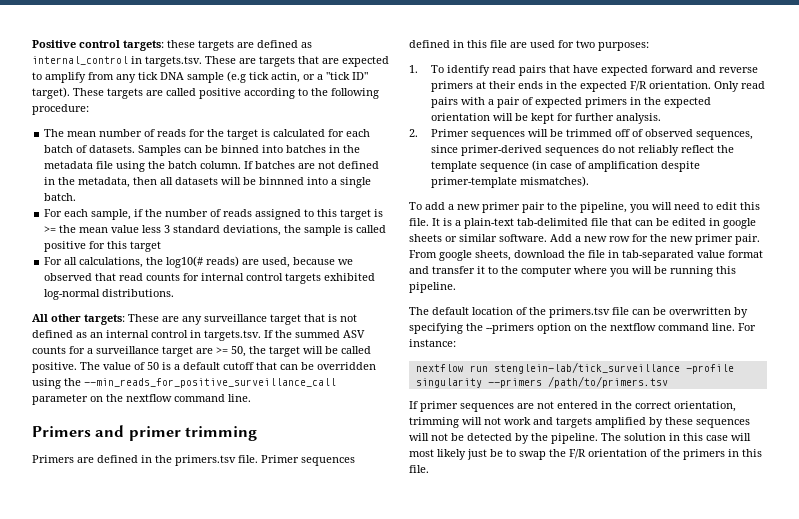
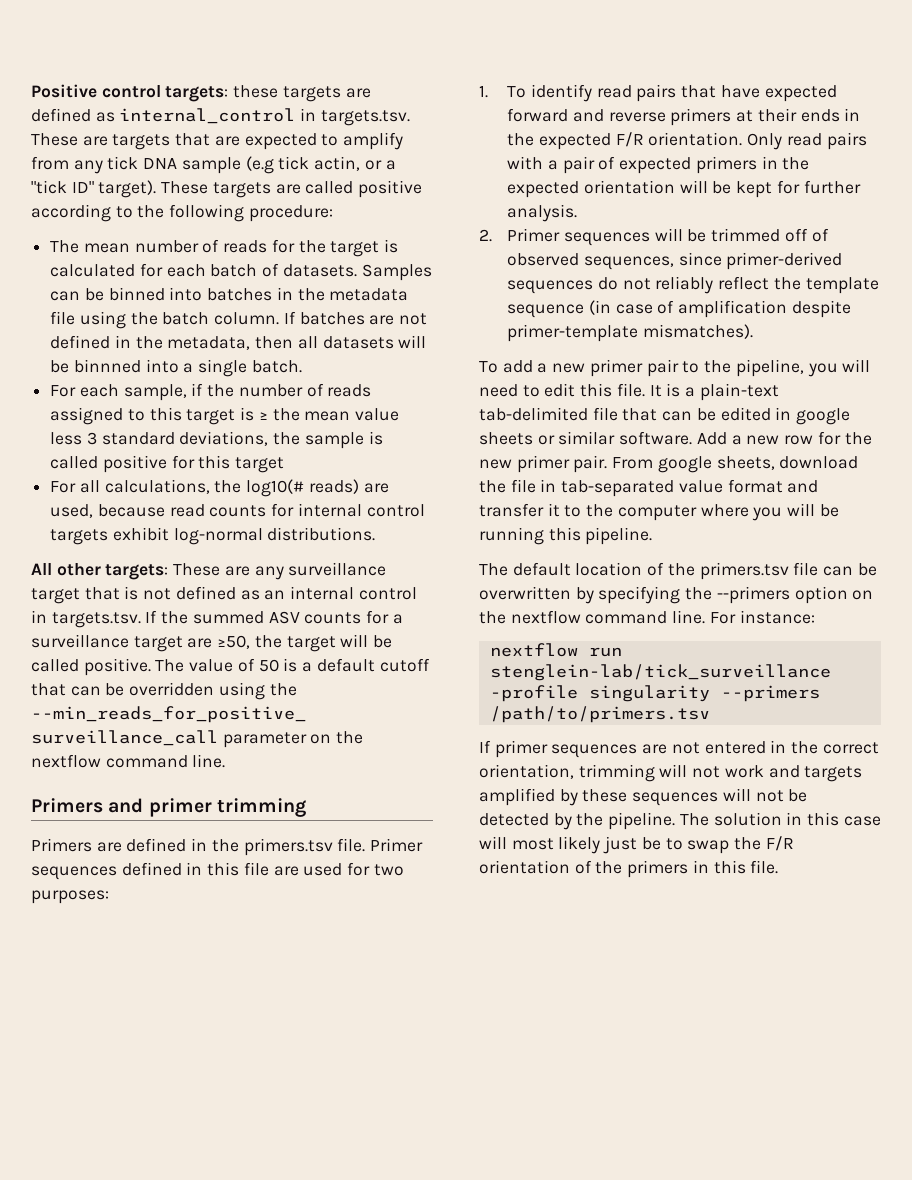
- For each sample, if the number of reads assigned to this target is >= the mean value less 3 standard deviations, the sample is called positive for this target
+ For each sample, if the number of reads assigned to this target is ≥ the mean value less 3 standard deviations, the sample is called positive for this target
- For all calculations, the log10(# reads) are used, because we observed that read counts for internal control targets exhibited log-normal distributions.
+ For all calculations, the log10(# reads) are used, because read counts for internal control targets exhibit log-normal distributions.
- All other targets: These are any surveillance target that is not defined as an internal control in targets.tsv. If the summed ASV counts for a surveillance target are >= 50, the target will be called positive.
+ All other targets: These are any surveillance target that is not defined as an internal control in targets.tsv. If the summed ASV counts for a surveillance target are ≥50, the target will be called positive.

